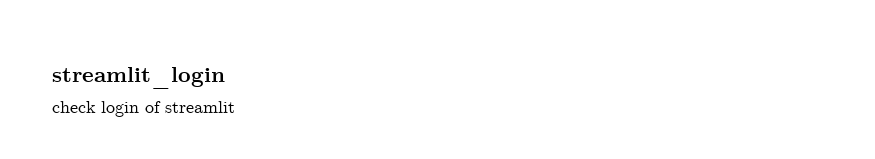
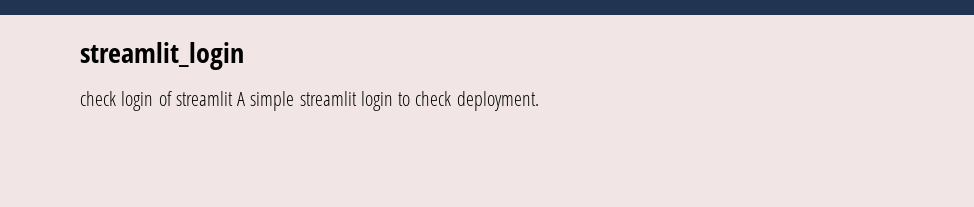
- check login of streamlit
+ check login of streamlit A simple streamlit login to check deployment.

